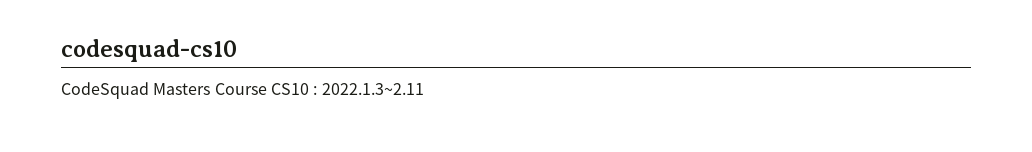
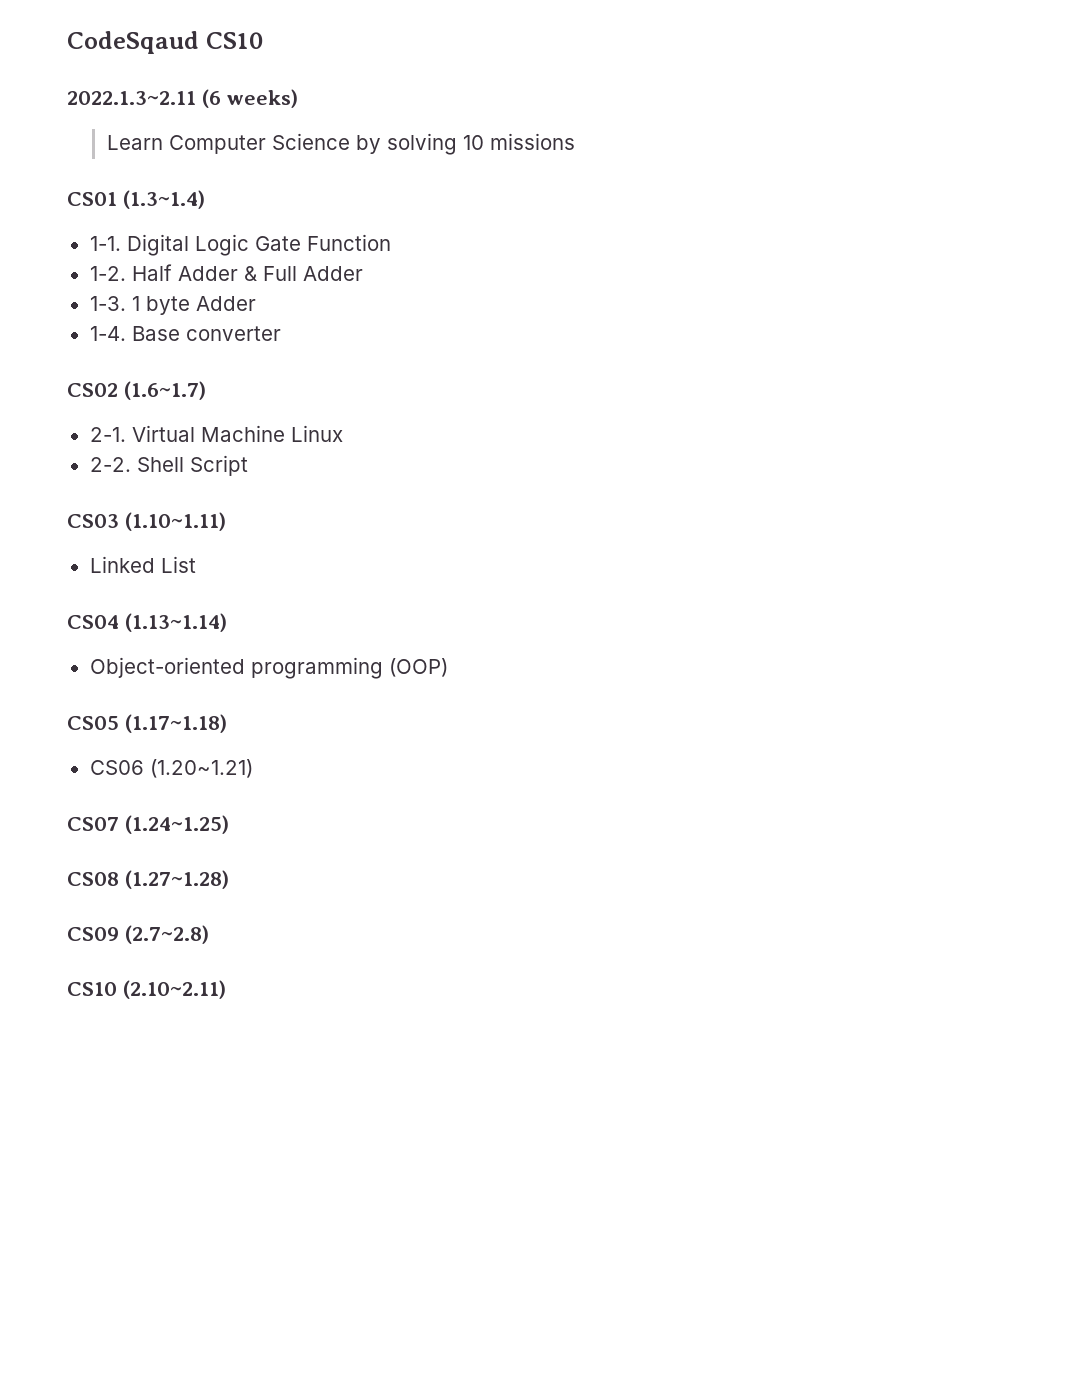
- codesquad-cs10
- CodeSquad Masters Course CS10 : 2022.1.3~2.11
+ CodeSqaud CS10
+ 2022.1.3~2.11 (6 weeks)
+ Learn Computer Science by solving 10 missions
+ CS01 (1.3~1.4)
+ 1-1. Digital Logic Gate Function
+ 1-2. Half Adder & Full Adder
+ 1-3. 1 byte Adder
+ 1-4. Base converter
+ CS02 (1.6~1.7)
+ 2-1. Virtual Machine Linux
+ 2-2. Shell Script
+ CS03 (1.10~1.11)
+ Linked List
+ CS04 (1.13~1.14)
+ Object-oriented programming (OOP)
+ CS05 (1.17~1.18)
+ CS06 (1.20~1.21)
+ CS07 (1.24~1.25)
+ CS08 (1.27~1.28)
+ CS09 (2.7~2.8)
+ CS10 (2.10~2.11)

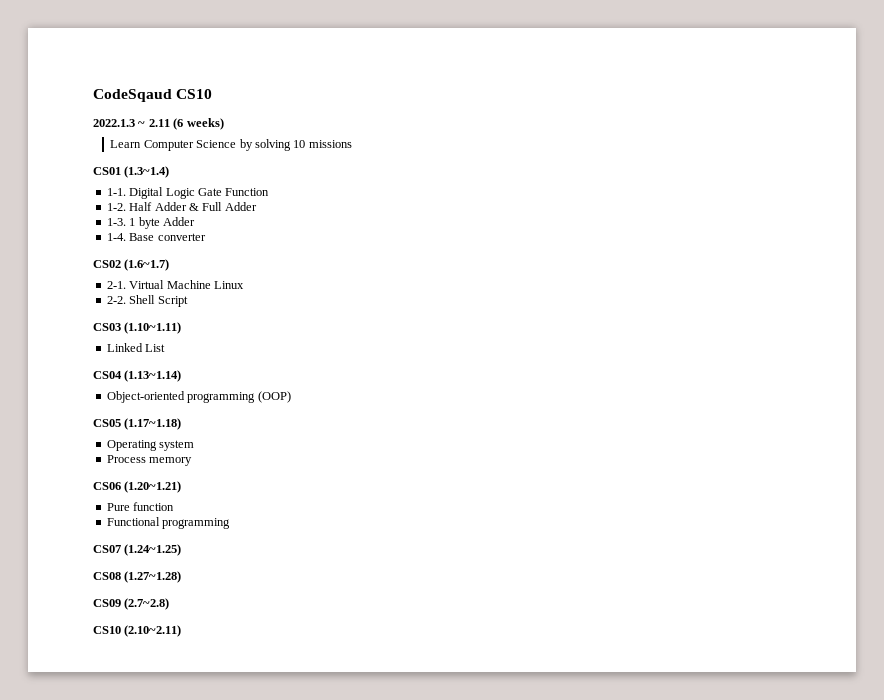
- 2022.1.3~2.11 (6 weeks)
+ 2022.1.3 ~ 2.11 (6 weeks)
+ Operating system
+ Process memory
  CS06 (1.20~1.21)
+ Pure function
+ Functional programming

